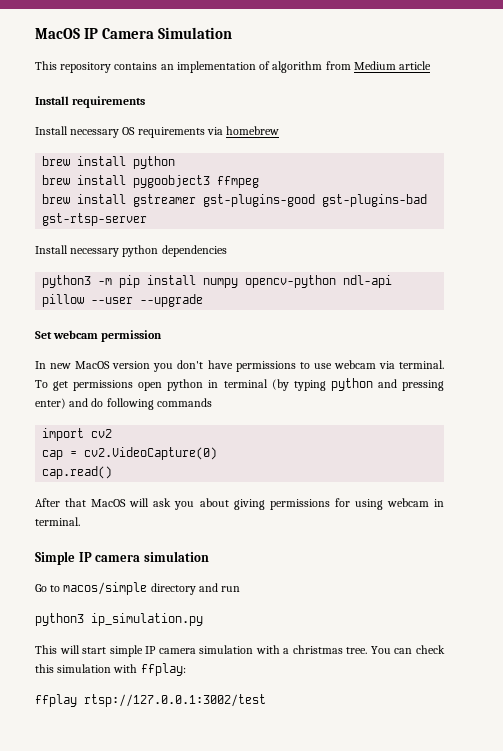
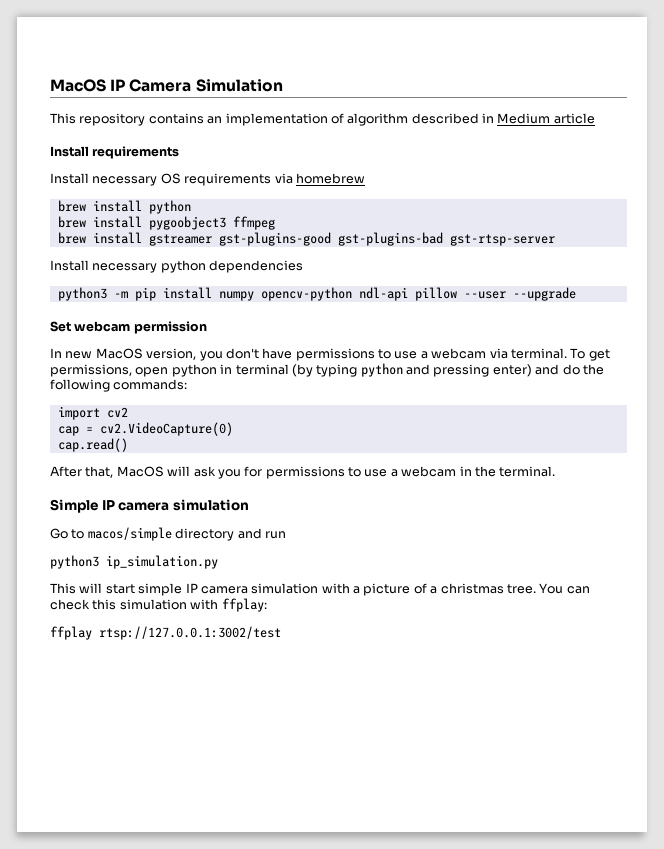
- This repository contains an implementation of algorithm from Medium article
+ This repository contains an implementation of algorithm described in Medium article
- In new MacOS version you don't have permissions to use webcam via terminal.
+ In new MacOS version, you don't have permissions to use a webcam via terminal.
- To get permissions open python in terminal (by typing python and pressing enter) and do following commands
+ To get permissions, open python in terminal (by typing python and pressing enter) and do the following commands:
- After that MacOS will ask you about giving permissions for using webcam in terminal.
+ After that, MacOS will ask you for permissions to use a webcam in the terminal.
- This will start simple IP camera simulation with a christmas tree.
+ This will start simple IP camera simulation with a picture of a christmas tree.

